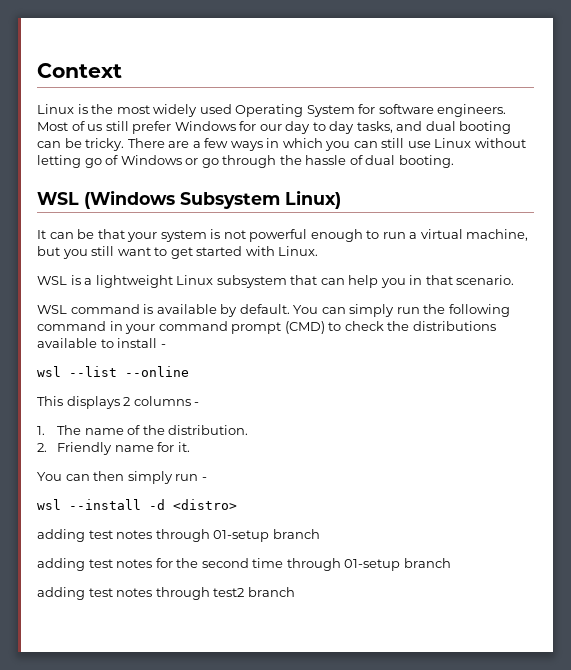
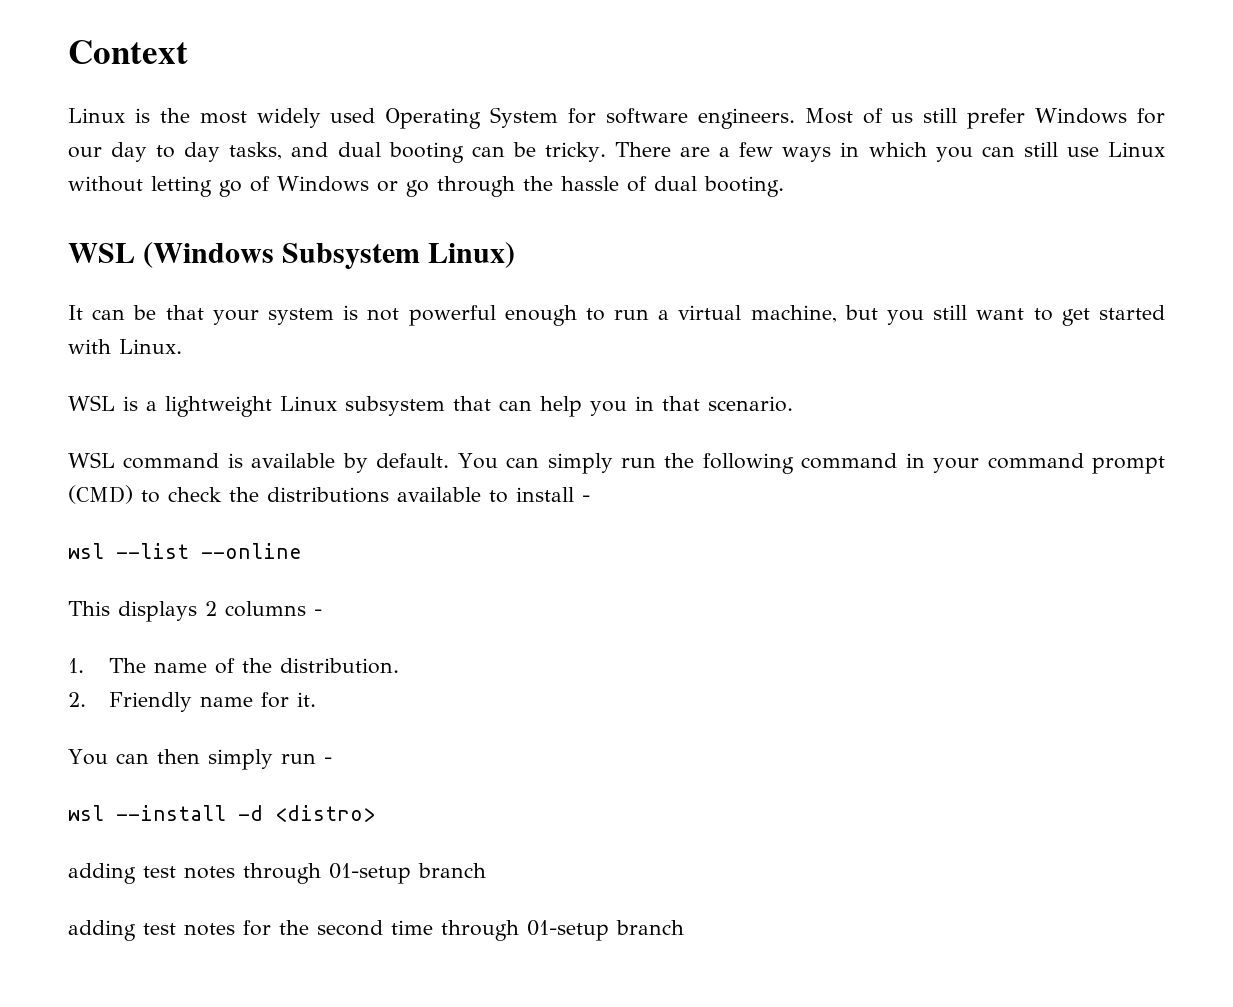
- adding test notes through test2 branch

